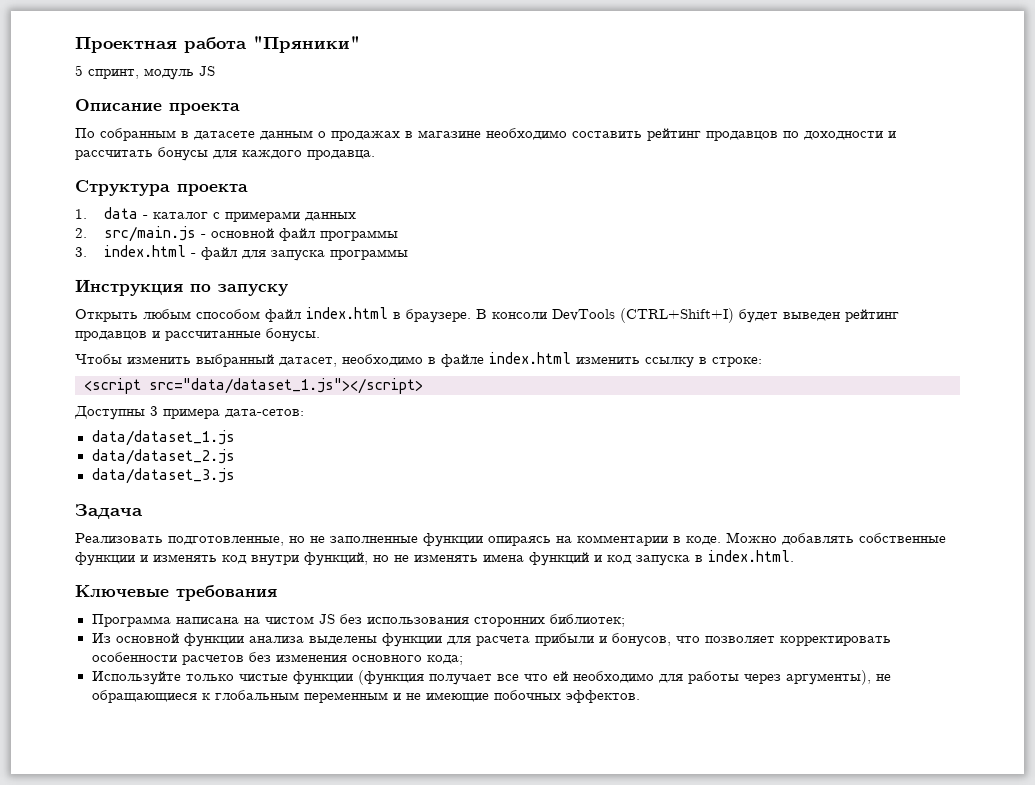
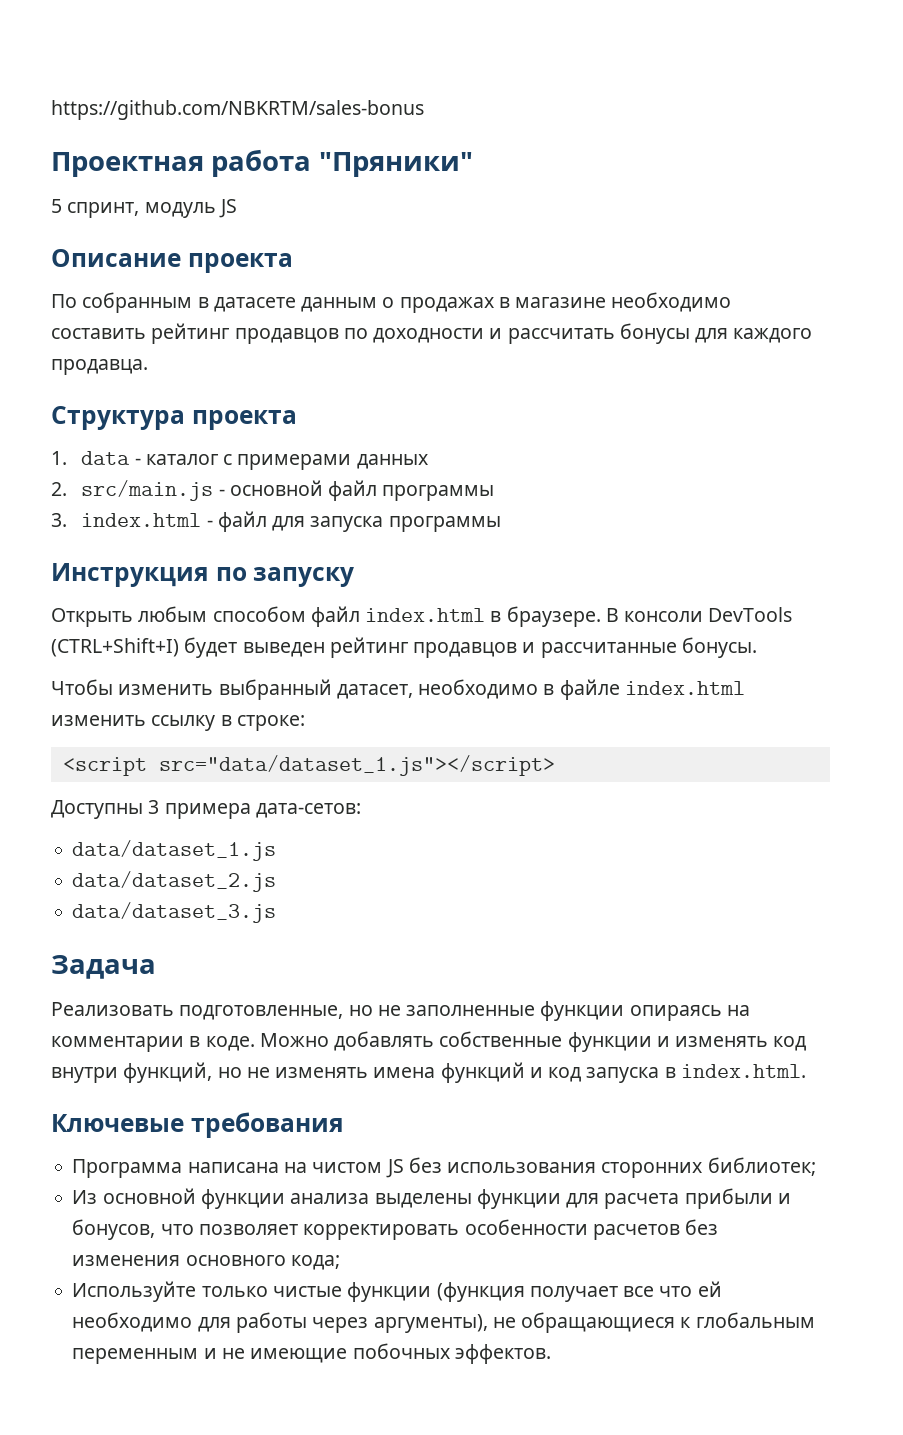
+ https://github.com/NBKRTM/sales-bonus

